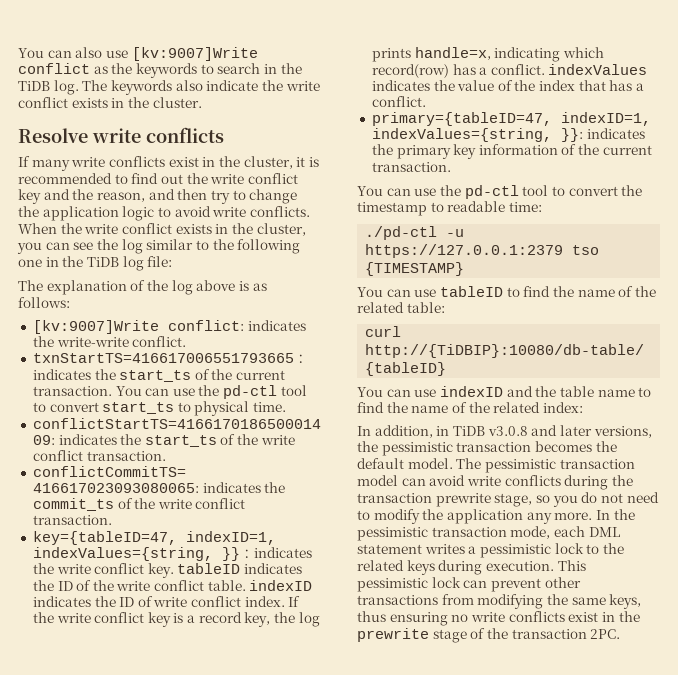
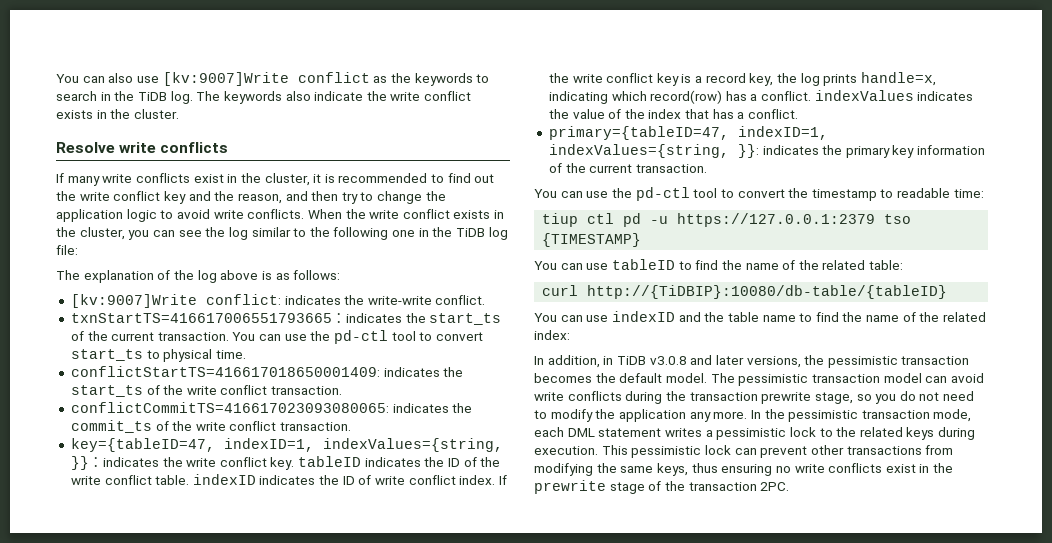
- ./pd-ctl -u https://127.0.0.1:2379 tso {TIMESTAMP}
+ tiup ctl pd -u https://127.0.0.1:2379 tso {TIMESTAMP}

